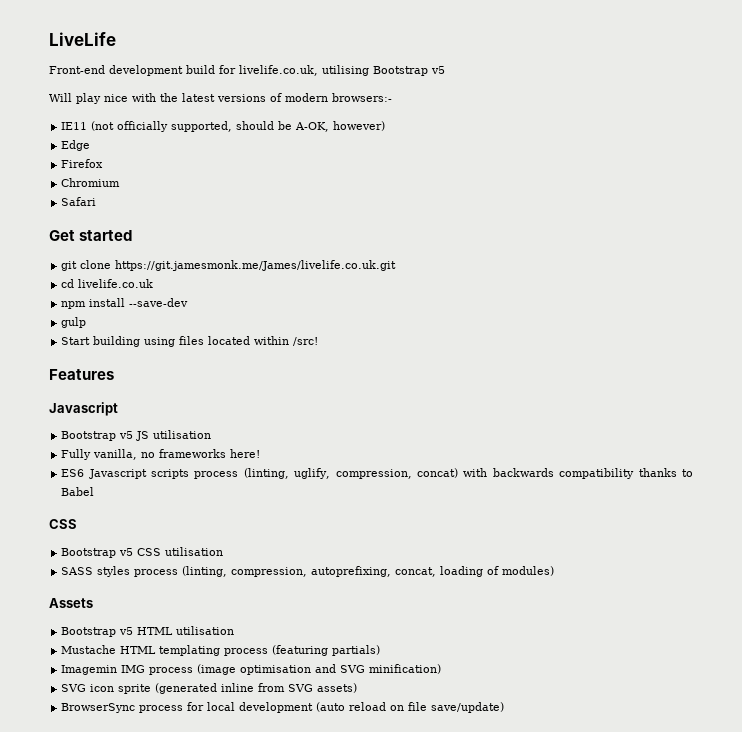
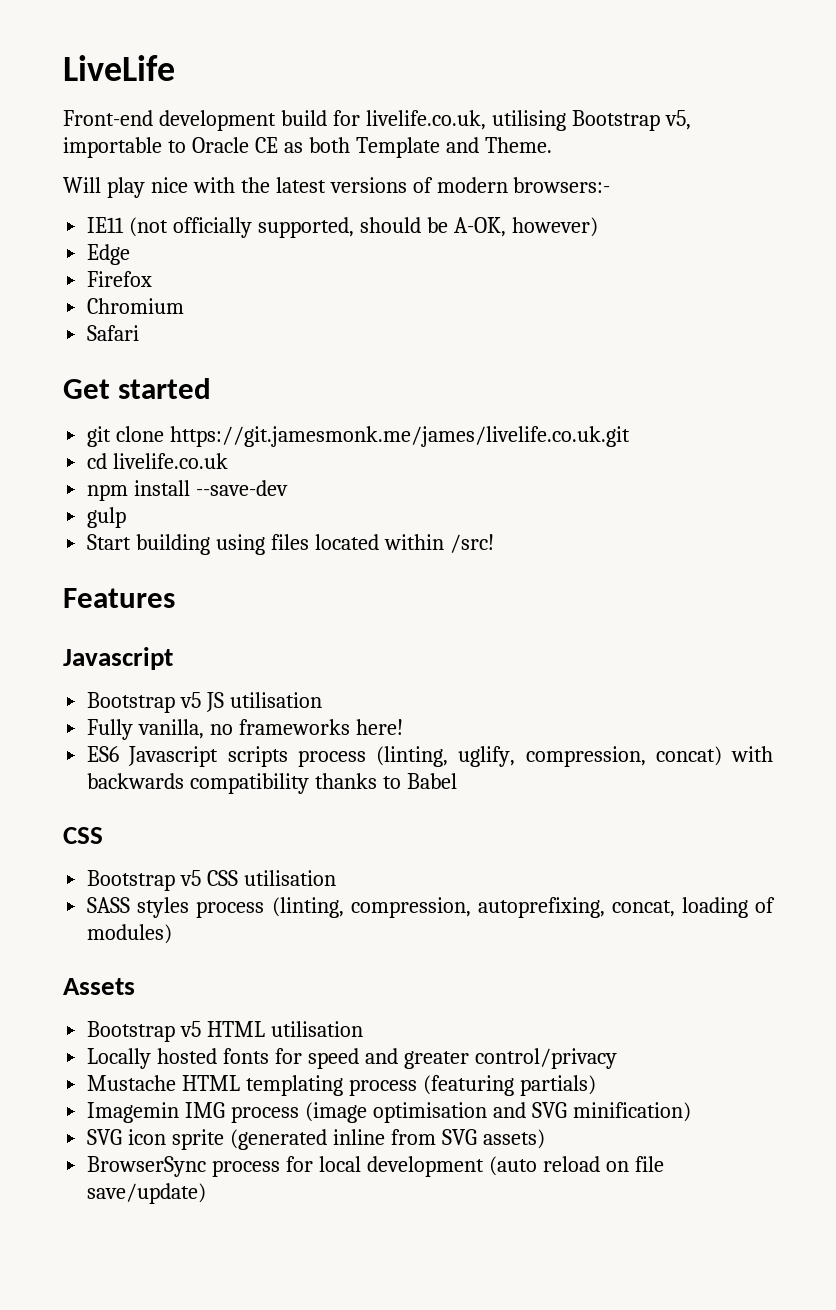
- Front-end development build for livelife.co.uk, utilising Bootstrap v5
+ Front-end development build for livelife.co.uk, utilising Bootstrap v5, importable to Oracle CE as both Template and Theme.
- git clone https://git.jamesmonk.me/James/livelife.co.uk.git
+ git clone https://git.jamesmonk.me/james/livelife.co.uk.git
+ Locally hosted fonts for speed and greater control/privacy

